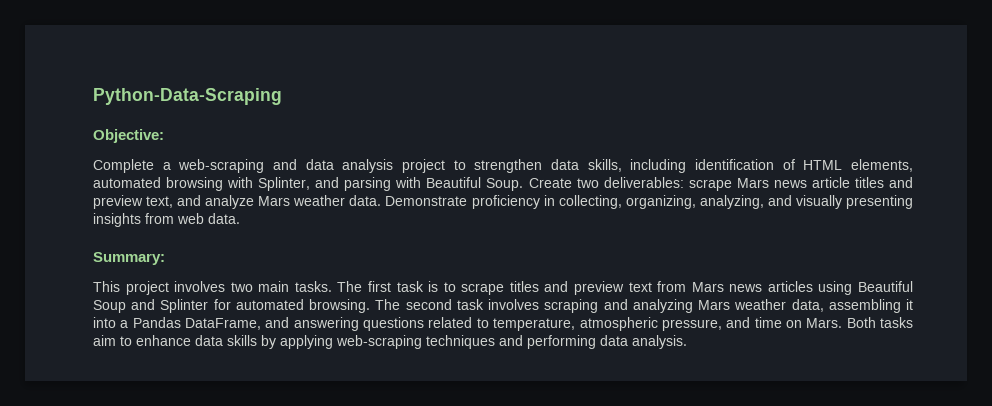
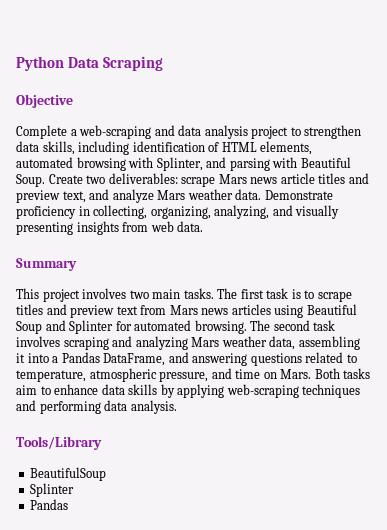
- Python-Data-Scraping
- Objective:
+ Python Data Scraping
+ Objective
- Summary:
+ Summary
+ Tools/Library
+ BeautifulSoup
+ Splinter
+ Pandas

